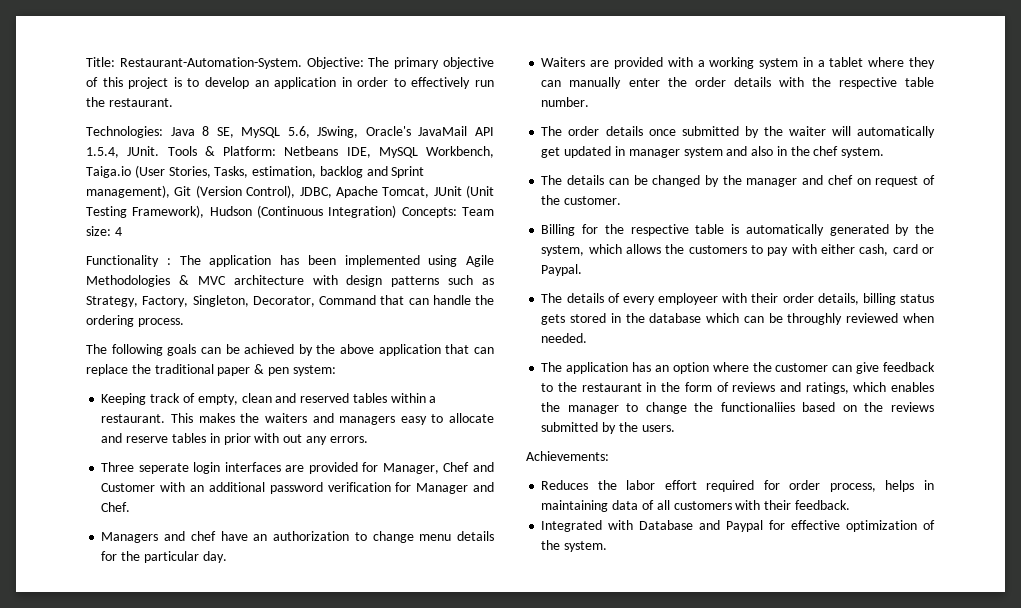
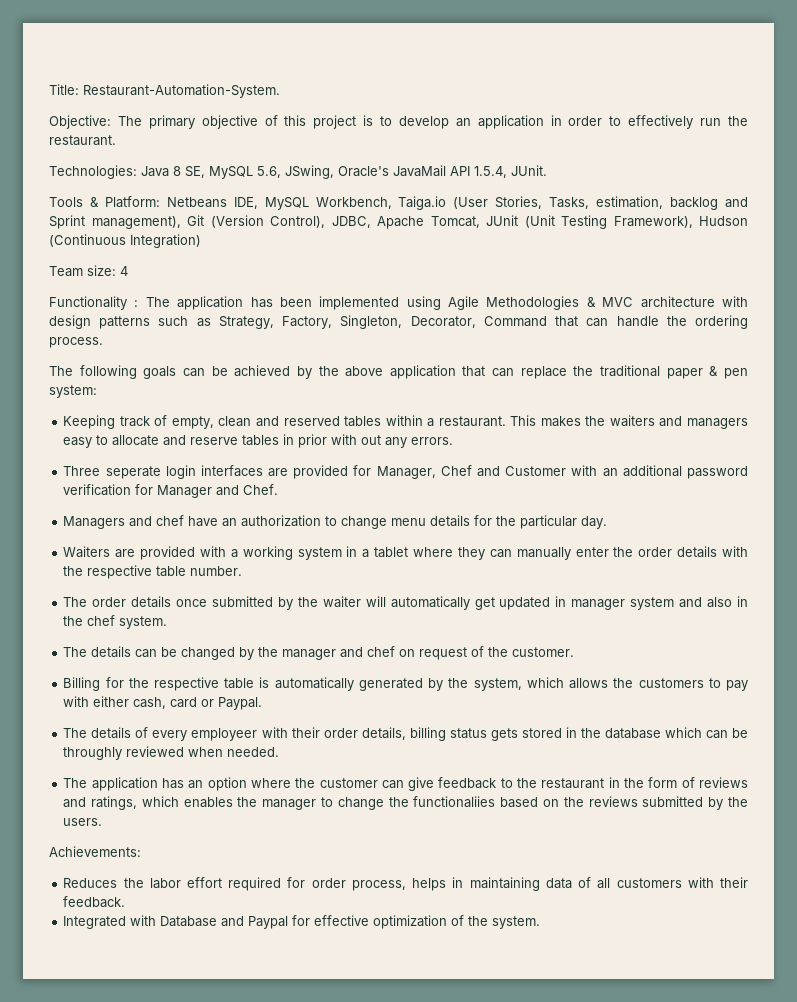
- Title: Restaurant-Automation-System. Objective: The primary objective of this project is to develop an application in order to effectively run the restaurant.
+ Title: Restaurant-Automation-System.
+ Objective: The primary objective of this project is to develop an application in order to effectively run the restaurant.
- Technologies: Java 8 SE, MySQL 5.6, JSwing, Oracle's JavaMail API 1.5.4, JUnit. Tools & Platform: Netbeans IDE, MySQL Workbench, Taiga.io (User Stories, Tasks, estimation, backlog and Sprint management), Git (Version Control), JDBC, Apache Tomcat, JUnit (Unit Testing Framework), Hudson (Continuous Integration) Concepts: Team size: 4
+ Technologies: Java 8 SE, MySQL 5.6, JSwing, Oracle's JavaMail API 1.5.4, JUnit.
+ Tools & Platform: Netbeans IDE, MySQL Workbench, Taiga.io (User Stories, Tasks, estimation, backlog and Sprint management), Git (Version Control), JDBC, Apache Tomcat, JUnit (Unit Testing Framework), Hudson (Continuous Integration)
+ Team size: 4

